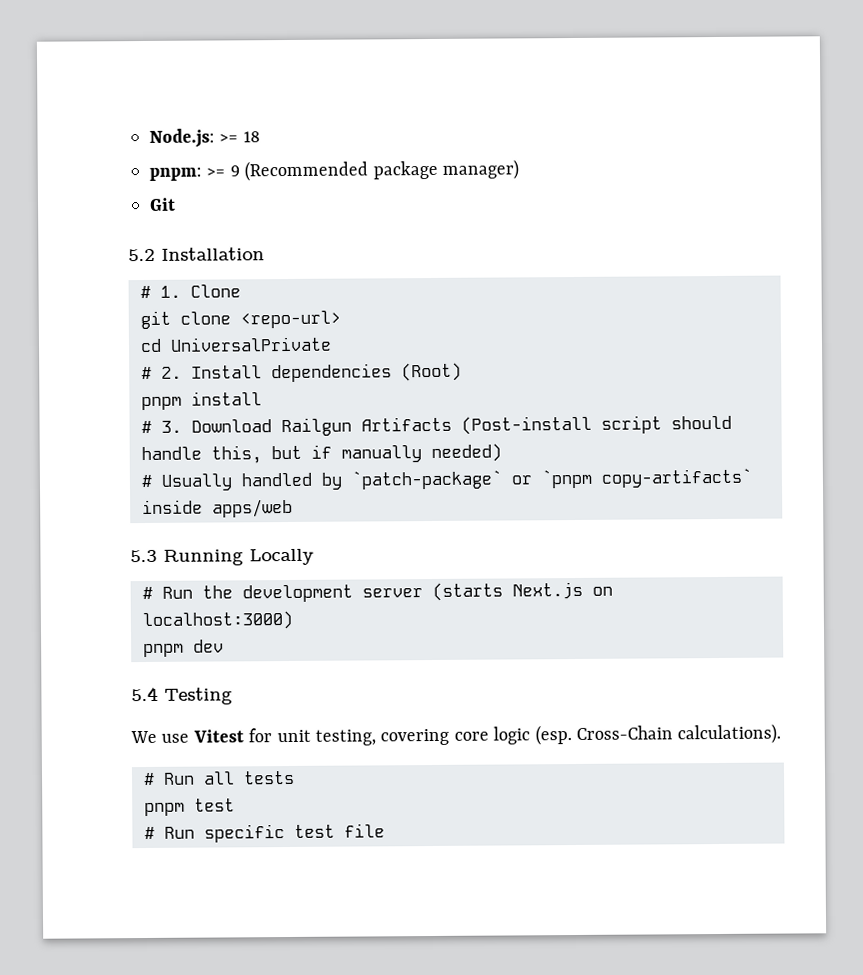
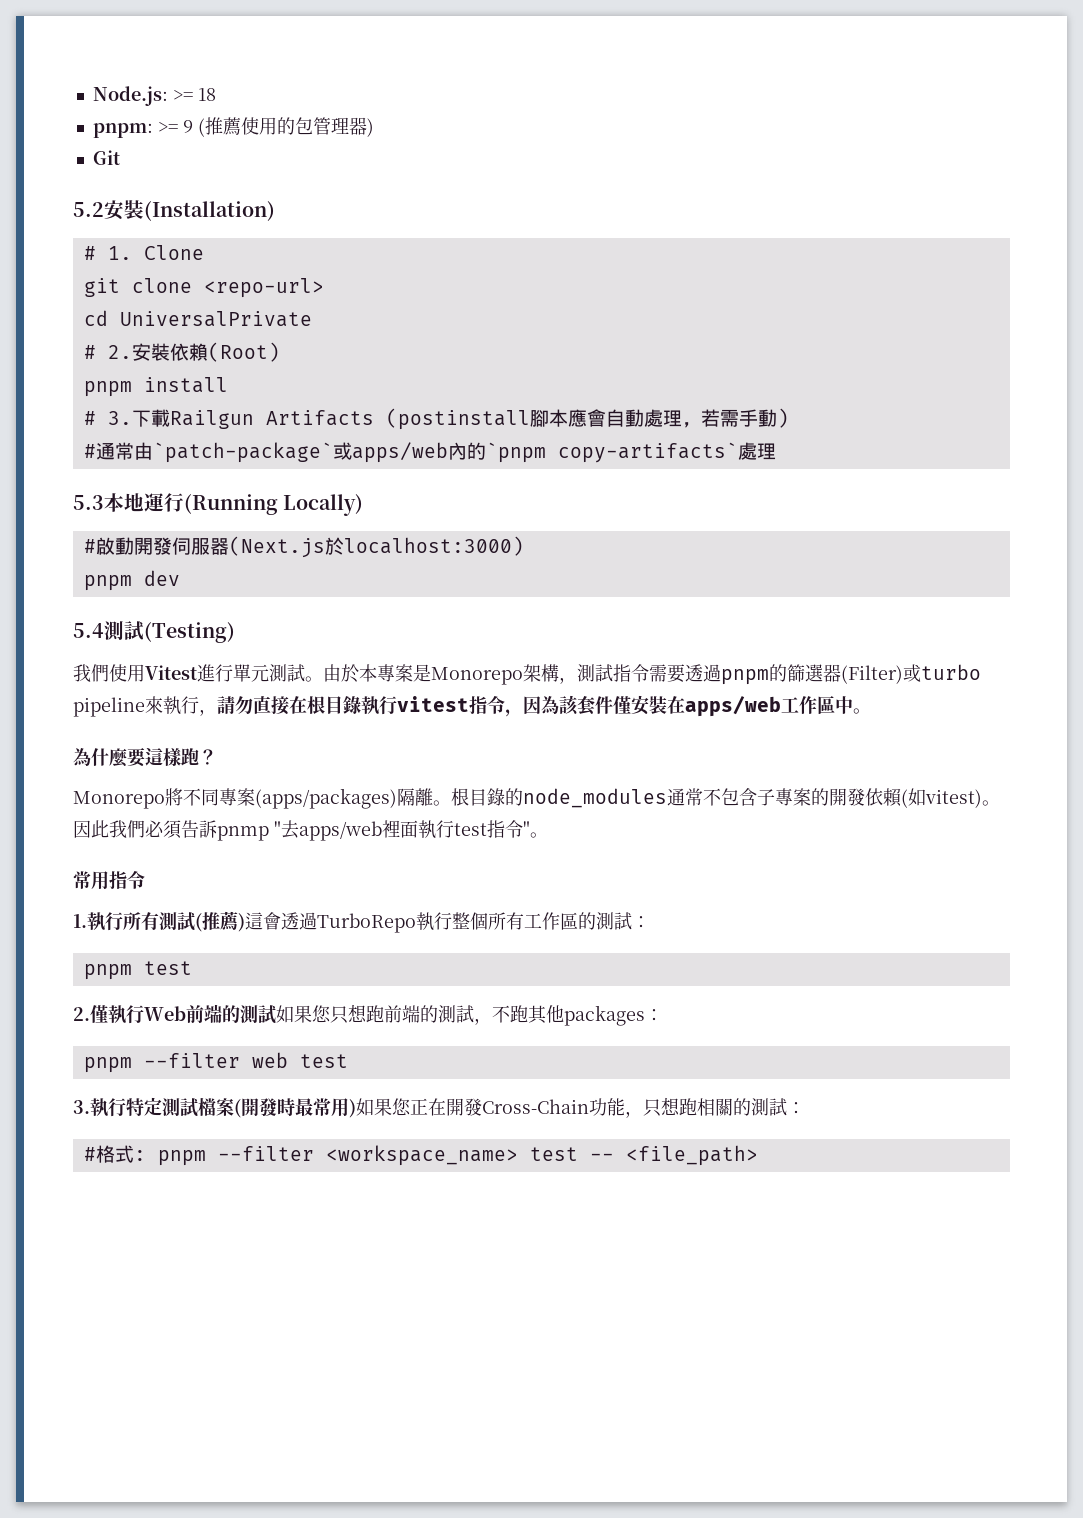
- pnpm: >= 9 (Recommended package manager)
+ pnpm: >= 9 (推薦使用的包管理器)
- 5.2 Installation
+ 5.2安裝(Installation)
- # 2. Install dependencies (Root)
+ # 2.安裝依賴(Root)
- # 3. Download Railgun Artifacts (Post-install script should handle this, but if manually needed)
- # Usually handled by `patch-package` or `pnpm copy-artifacts` inside apps/web
- 5.3 Running Locally
- # Run the development server (starts Next.js on localhost:3000)
+ # 3.下載Railgun Artifacts (postinstall腳本應會自動處理，若需手動)
+ #通常由`patch-package`或apps/web內的`pnpm copy-artifacts`處理
+ 5.3本地運行(Running Locally)
+ #啟動開發伺服器(Next.js於localhost:3000)
  pnpm dev
- 5.4 Testing
- We use Vitest for unit testing, covering core logic (esp. Cross-Chain calculations).
- # Run all tests
+ 5.4測試(Testing)
+ 我們使用Vitest進行單元測試。由於本專案是Monorepo架構，測試指令需要透過pnpm的篩選器(Filter)或turbo pipeline來執行，請勿直接在根目錄執行vitest指令，因為該套件僅安裝在apps/web工作區中。
+ 為什麼要這樣跑？
+ Monorepo將不同專案(apps/packages)隔離。根目錄的node_modules通常不包含子專案的開發依賴(如vitest)。因此我們必須告訴pnmp "去apps/web裡面執行test指令"。
+ 常用指令
+ 1.執行所有測試(推薦)這會透過TurboRepo執行整個所有工作區的測試：
  pnpm test
- # Run specific test file
+ 2.僅執行Web前端的測試如果您只想跑前端的測試，不跑其他packages：
+ pnpm --filter web test
+ 3.執行特定測試檔案(開發時最常用)如果您正在開發Cross-Chain功能，只想跑相關的測試：
+ #格式: pnpm --filter <workspace_name> test -- <file_path>

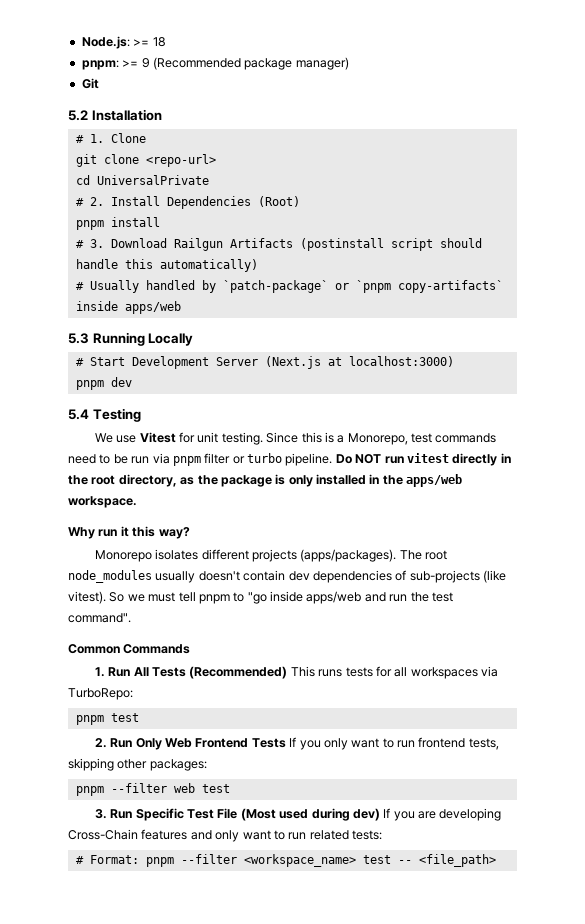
- pnpm: >= 9 (推薦使用的包管理器)
+ pnpm: >= 9 (Recommended package manager)
- 5.2安裝(Installation)
+ 5.2 Installation
- # 2.安裝依賴(Root)
+ # 2. Install Dependencies (Root)
- # 3.下載Railgun Artifacts (postinstall腳本應會自動處理，若需手動)
- #通常由`patch-package`或apps/web內的`pnpm copy-artifacts`處理
- 5.3本地運行(Running Locally)
- #啟動開發伺服器(Next.js於localhost:3000)
+ # 3. Download Railgun Artifacts (postinstall script should handle this automatically)
+ # Usually handled by `patch-package` or `pnpm copy-artifacts` inside apps/web
+ 5.3 Running Locally
+ # Start Development Server (Next.js at localhost:3000)
  pnpm dev
- 5.4測試(Testing)
- 我們使用Vitest進行單元測試。由於本專案是Monorepo架構，測試指令需要透過pnpm的篩選器(Filter)或turbo pipeline來執行，請勿直接在根目錄執行vitest指令，因為該套件僅安裝在apps/web工作區中。
- 為什麼要這樣跑？
- Monorepo將不同專案(apps/packages)隔離。根目錄的node_modules通常不包含子專案的開發依賴(如vitest)。因此我們必須告訴pnmp "去apps/web裡面執行test指令"。
- 常用指令
- 1.執行所有測試(推薦)這會透過TurboRepo執行整個所有工作區的測試：
+ 5.4 Testing
+ We use Vitest for unit testing. Since this is a Monorepo, test commands need to be run via pnpm filter or turbo pipeline. Do NOT run vitest directly in the root directory, as the package is only installed in the apps/web workspace.
+ Why run it this way?
+ Monorepo isolates different projects (apps/packages). The root node_modules usually doesn't contain dev dependencies of sub-projects (like vitest). So we must tell pnpm to "go inside apps/web and run the test command".
+ Common Commands
+ 1. Run All Tests (Recommended) This runs tests for all workspaces via TurboRepo:
  pnpm test
- 2.僅執行Web前端的測試如果您只想跑前端的測試，不跑其他packages：
+ 2. Run Only Web Frontend Tests If you only want to run frontend tests, skipping other packages:
- 3.執行特定測試檔案(開發時最常用)如果您正在開發Cross-Chain功能，只想跑相關的測試：
- #格式: pnpm --filter <workspace_name> test -- <file_path>
+ 3. Run Specific Test File (Most used during dev) If you are developing Cross-Chain features and only want to run related tests:
+ # Format: pnpm --filter <workspace_name> test -- <file_path>

